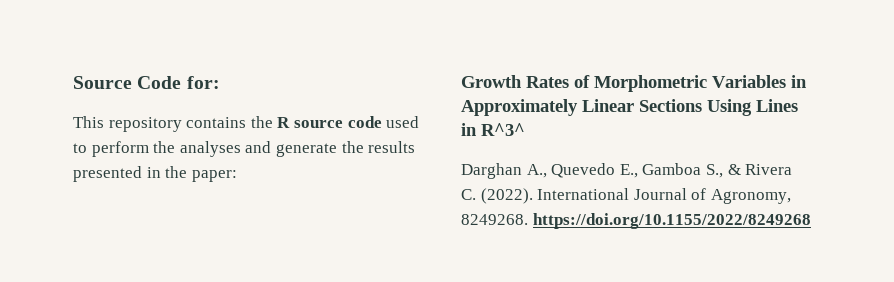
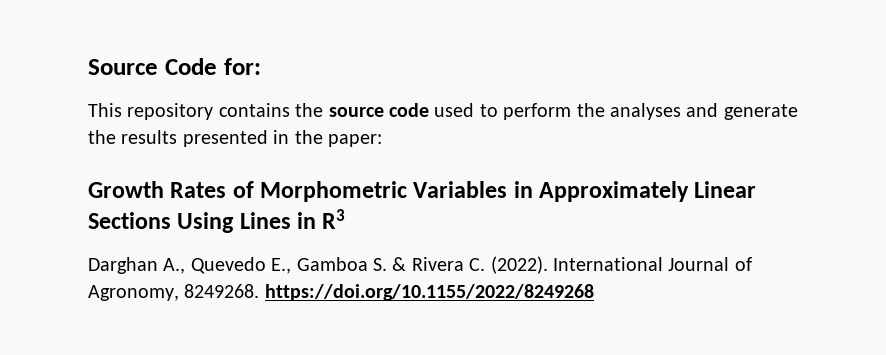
- This repository contains the R source code used to perform the analyses and generate the results presented in the paper:
+ This repository contains the source code used to perform the analyses and generate the results presented in the paper:
- Growth Rates of Morphometric Variables in Approximately Linear Sections Using Lines in R^3^
+ Growth Rates of Morphometric Variables in Approximately Linear Sections Using Lines in R3
- Darghan A., Quevedo E., Gamboa S., & Rivera C. (2022).
+ Darghan A., Quevedo E., Gamboa S. & Rivera C. (2022).

